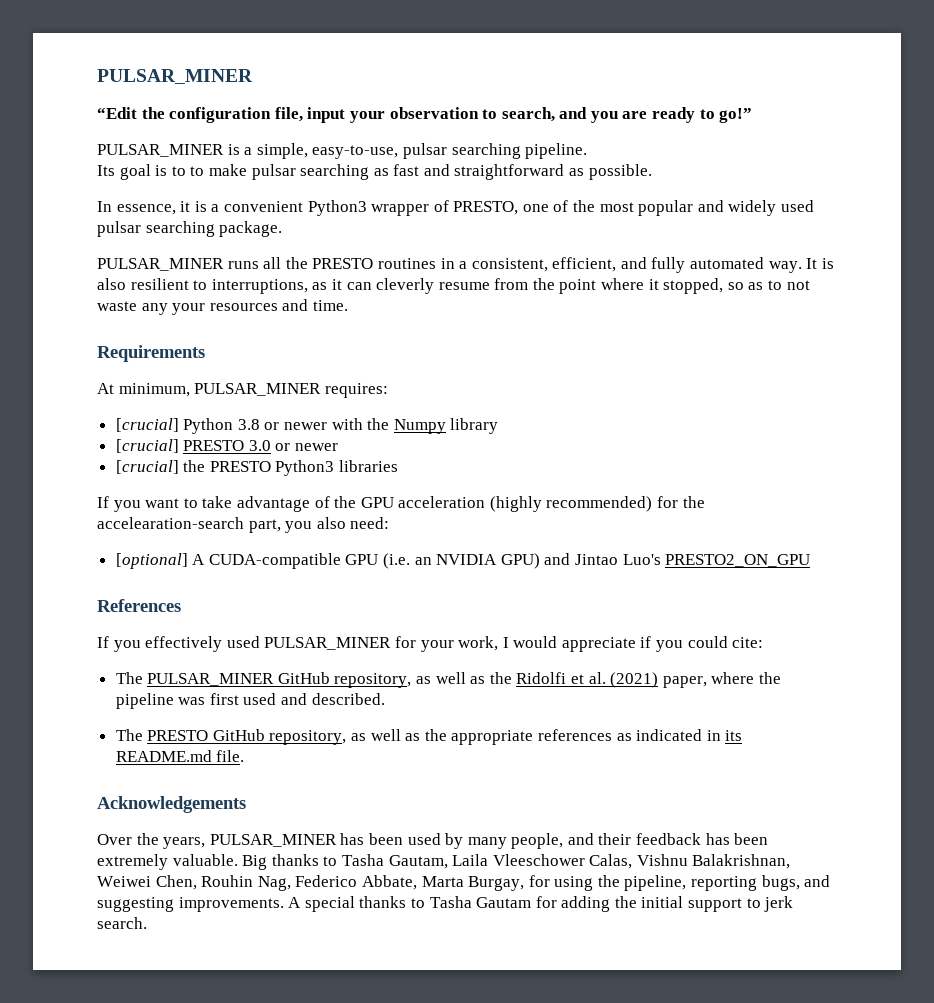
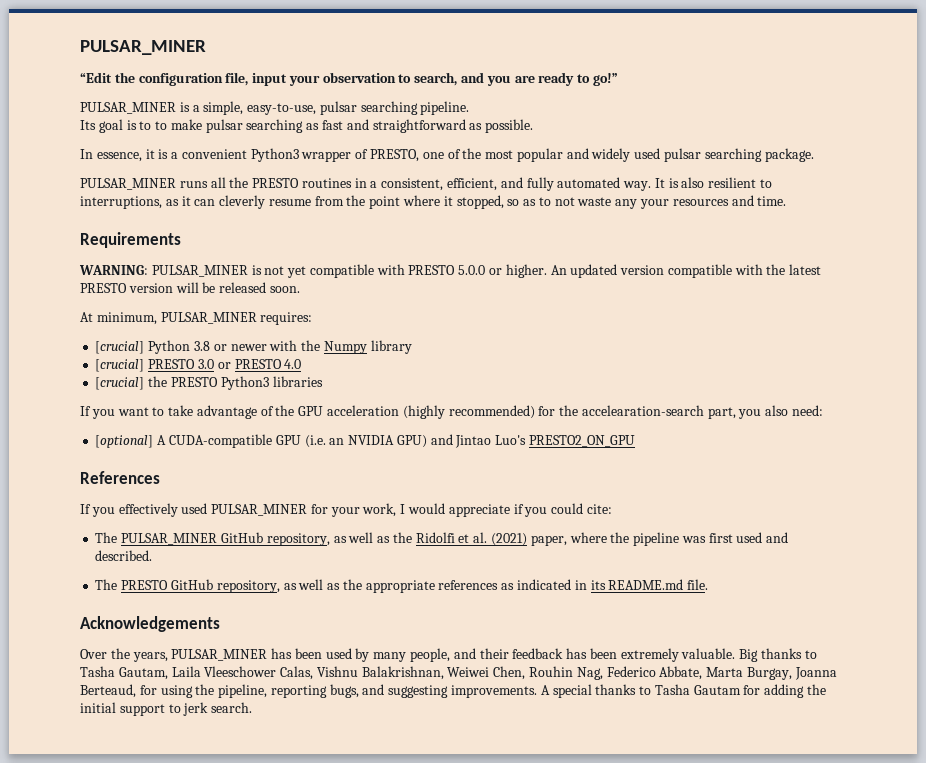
+ WARNING: PULSAR_MINER is not yet compatible with PRESTO 5.0.0 or higher. An updated version compatible with the latest PRESTO version will be released soon.
- [crucial] PRESTO 3.0 or newer
+ [crucial] PRESTO 3.0 or PRESTO 4.0
- Big thanks to Tasha Gautam, Laila Vleeschower Calas, Vishnu Balakrishnan, Weiwei Chen, Rouhin Nag, Federico Abbate, Marta Burgay, for using the pipeline, reporting bugs, and suggesting improvements.
+ Big thanks to Tasha Gautam, Laila Vleeschower Calas, Vishnu Balakrishnan, Weiwei Chen, Rouhin Nag, Federico Abbate, Marta Burgay, Joanna Berteaud, for using the pipeline, reporting bugs, and suggesting improvements.

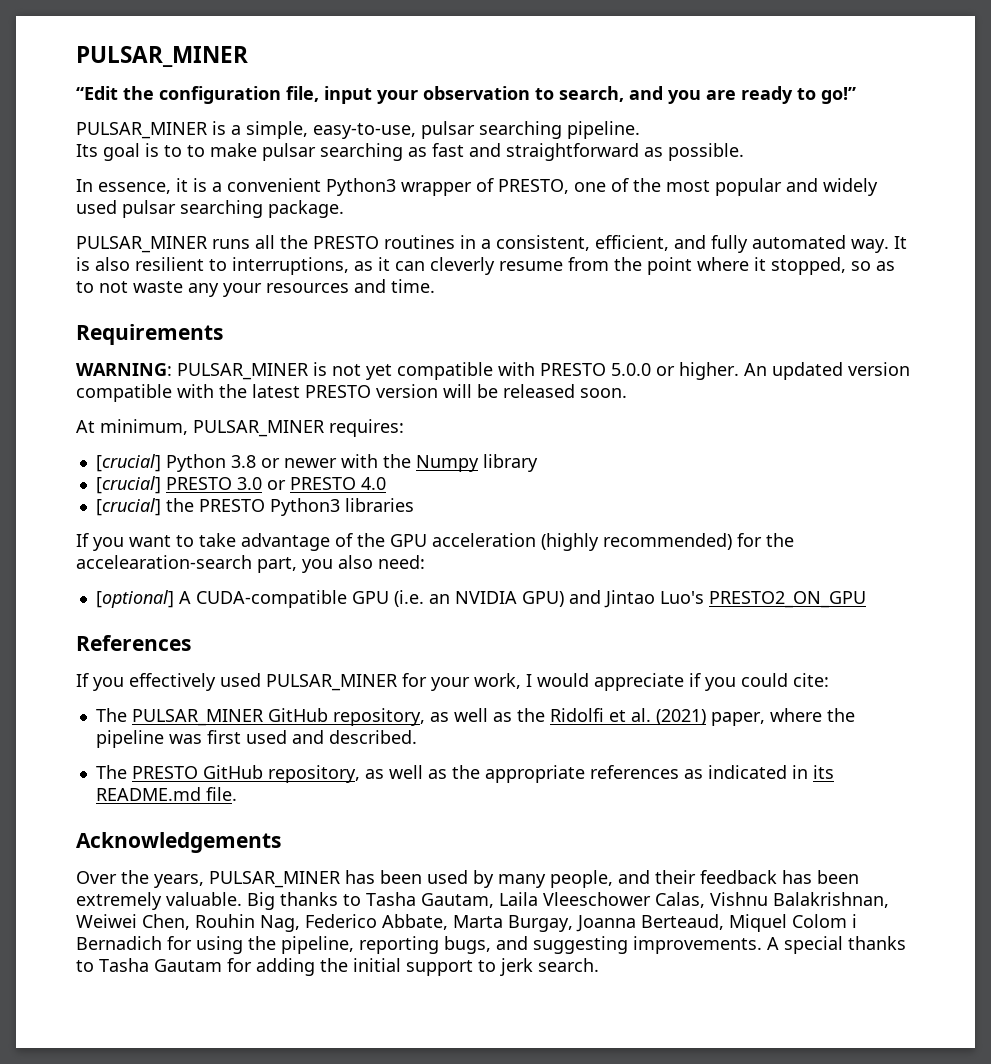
- Big thanks to Tasha Gautam, Laila Vleeschower Calas, Vishnu Balakrishnan, Weiwei Chen, Rouhin Nag, Federico Abbate, Marta Burgay, Joanna Berteaud, for using the pipeline, reporting bugs, and suggesting improvements.
+ Big thanks to Tasha Gautam, Laila Vleeschower Calas, Vishnu Balakrishnan, Weiwei Chen, Rouhin Nag, Federico Abbate, Marta Burgay, Joanna Berteaud, Miquel Colom i Bernadich for using the pipeline, reporting bugs, and suggesting improvements.

